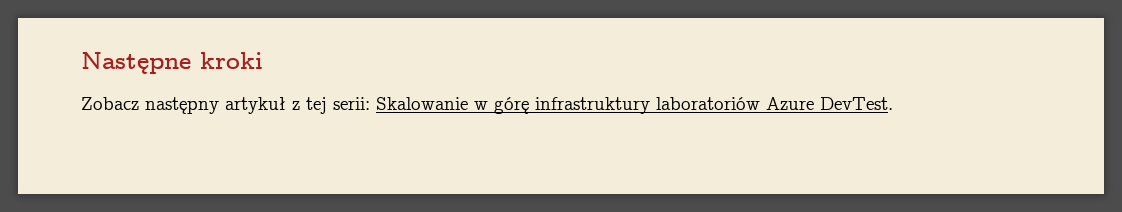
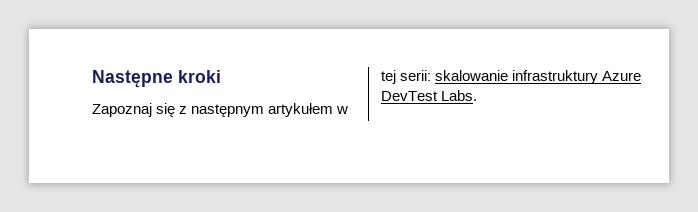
- Zobacz następny artykuł z tej serii: Skalowanie w górę infrastruktury laboratoriów Azure DevTest.
+ Zapoznaj się z następnym artykułem w tej serii: skalowanie infrastruktury Azure DevTest Labs.

